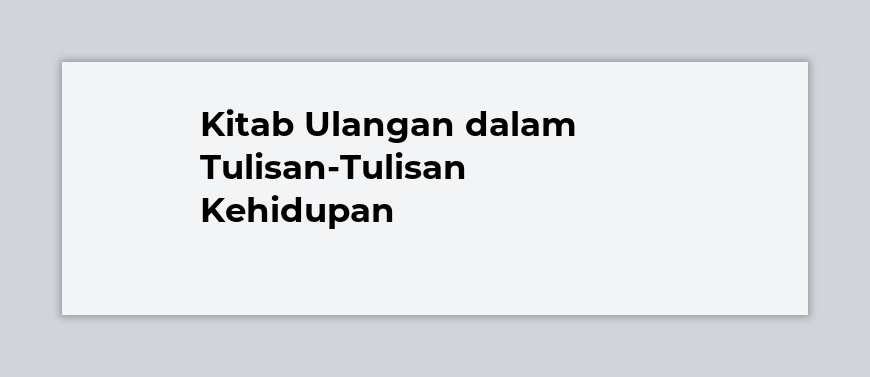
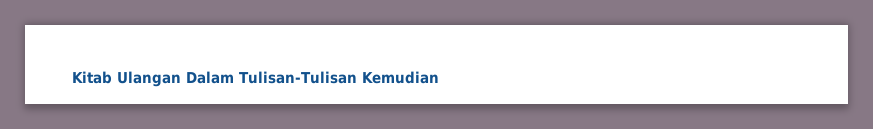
- Kitab Ulangan dalam Tulisan-Tulisan Kehidupan
+ Kitab Ulangan Dalam Tulisan-Tulisan Kemudian

